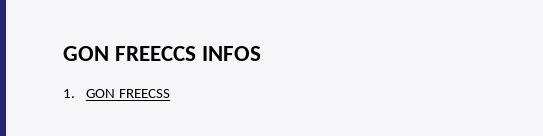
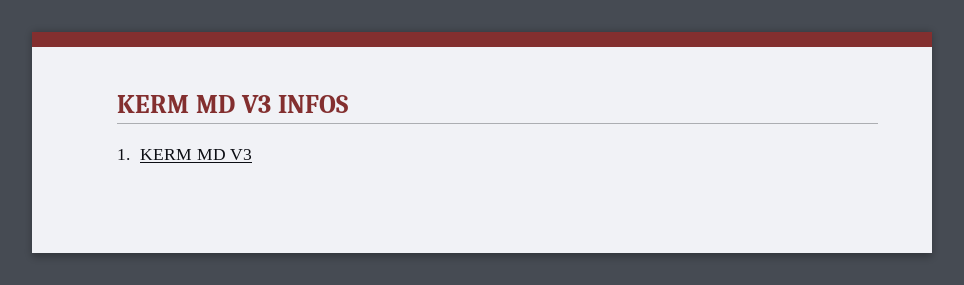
- GON FREECCS INFOS
+ KERM MD V3 INFOS
- 1. GON FREECSS
+ 1. KERM MD V3

